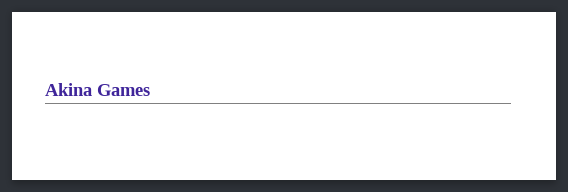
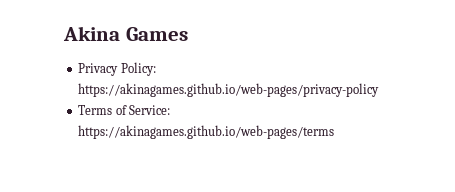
+ Privacy Policy: https://akinagames.github.io/web-pages/privacy-policy
+ Terms of Service: https://akinagames.github.io/web-pages/terms

